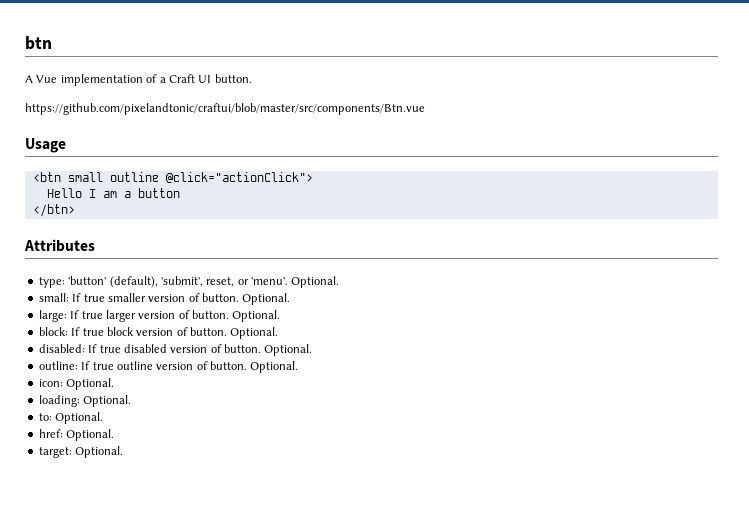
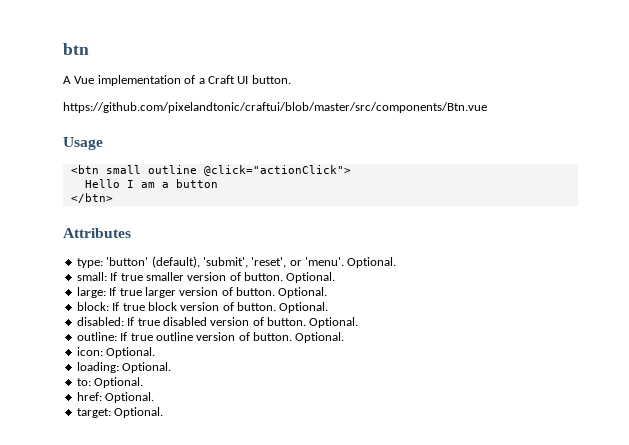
- type: 'button' (default), 'submit', reset, or 'menu'.
+ type: 'button' (default), 'submit', 'reset', or 'menu'.

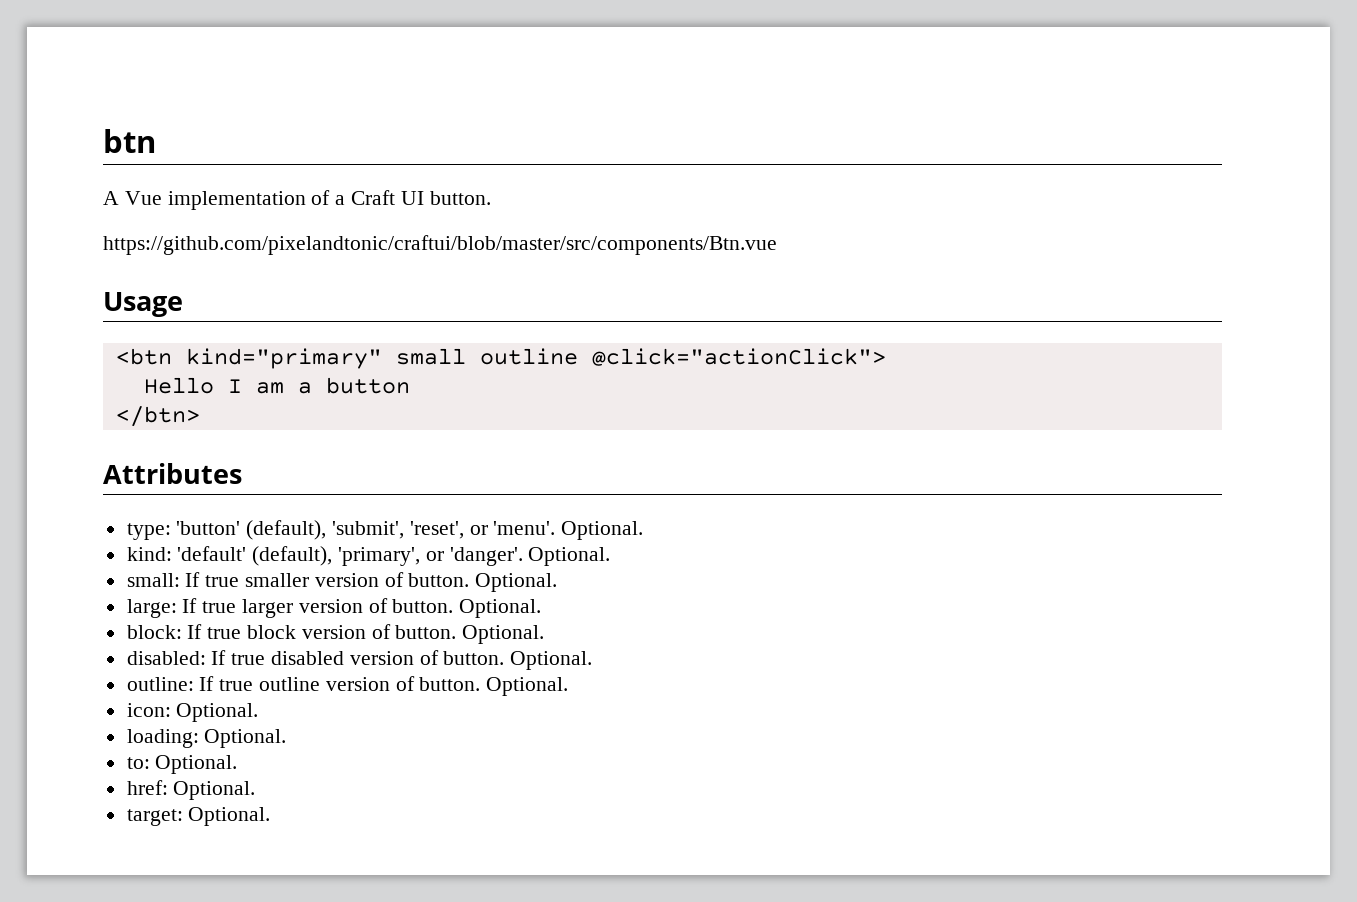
- <btn small outline @click="actionClick">
+ <btn kind="primary" small outline @click="actionClick">
+ kind: 'default' (default), 'primary', or 'danger'. Optional.

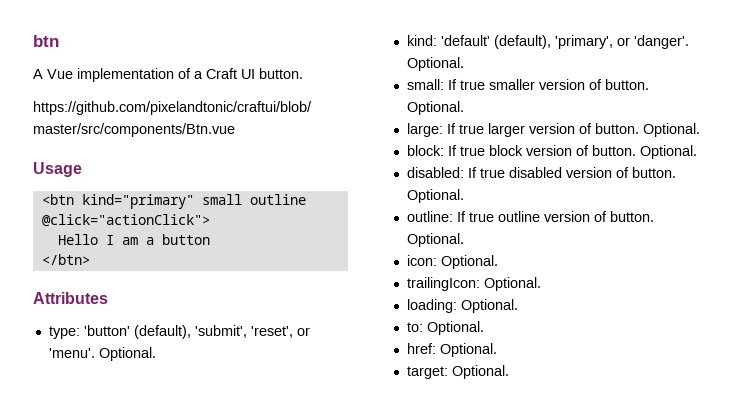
+ trailingIcon: Optional.

